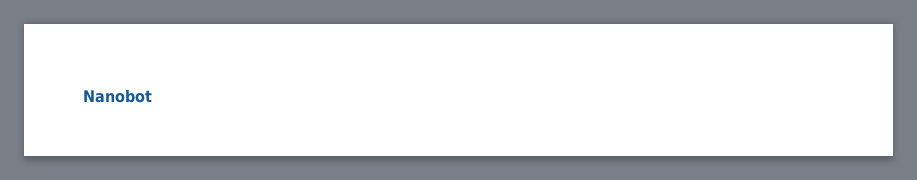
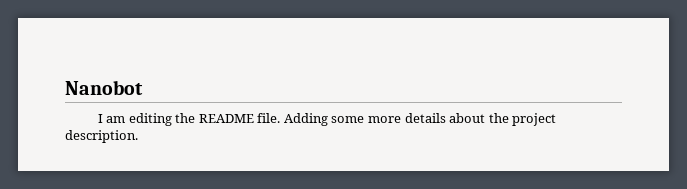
+ I am editing the README file. Adding some more details about the project description.

